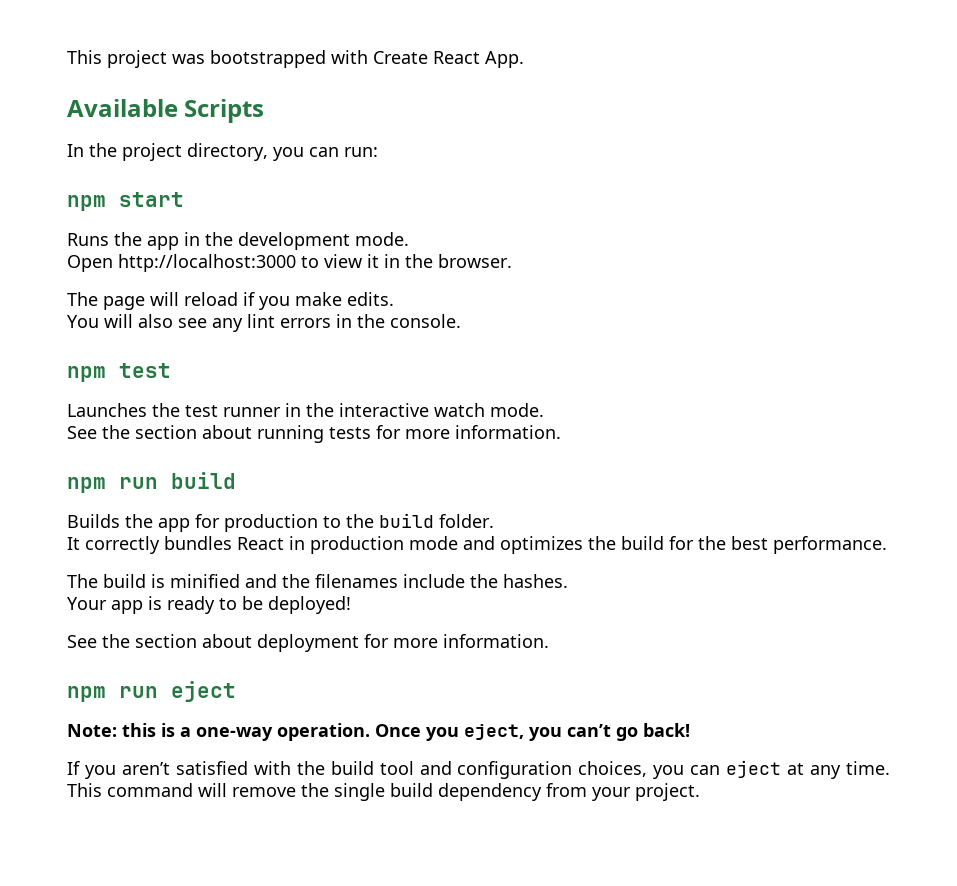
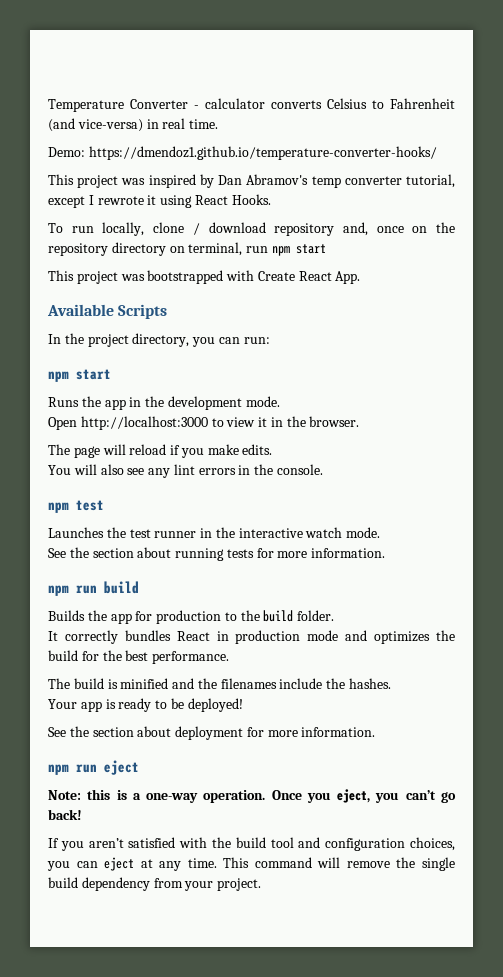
+ Temperature Converter - calculator converts Celsius to Fahrenheit (and vice-versa) in real time.
+ Demo: https://dmendoz1.github.io/temperature-converter-hooks/
+ This project was inspired by Dan Abramov's temp converter tutorial, except I rewrote it using React Hooks.
+ To run locally, clone / download repository and, once on the repository directory on terminal, run npm start

